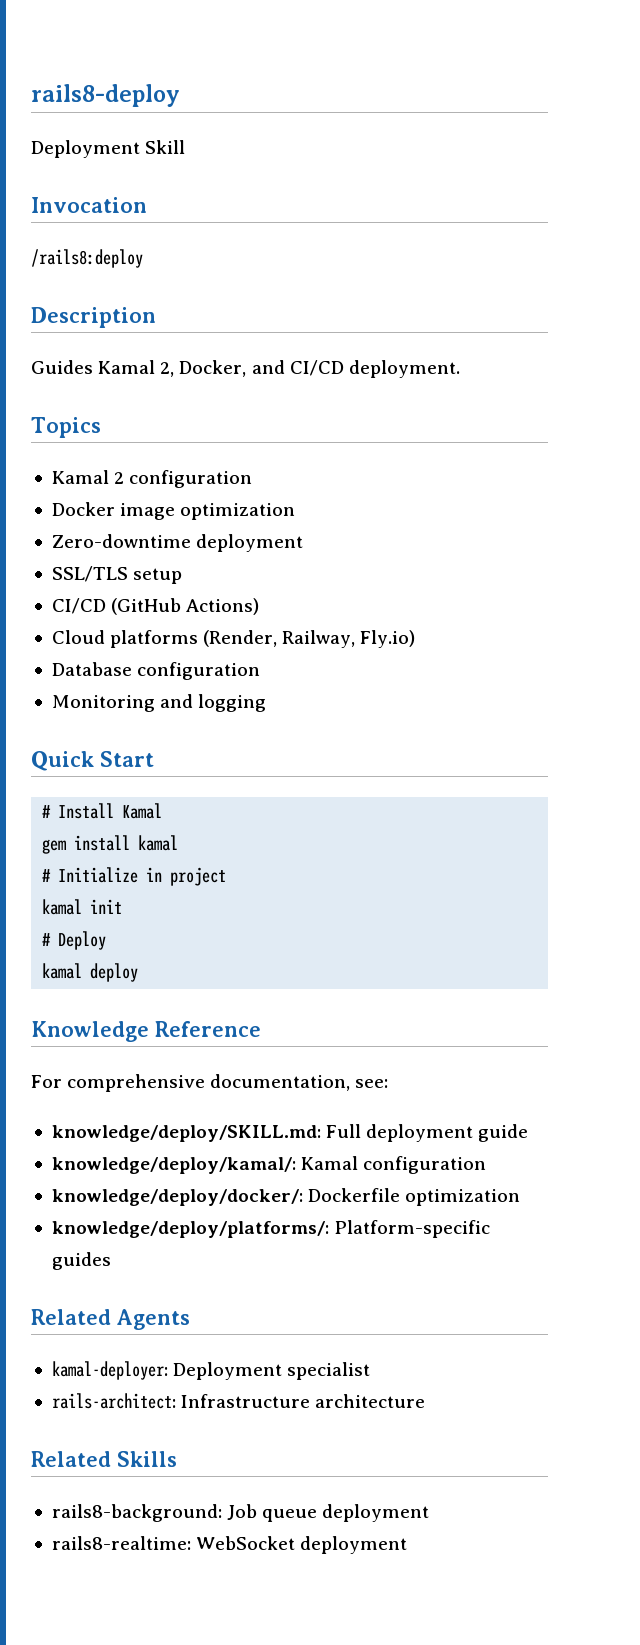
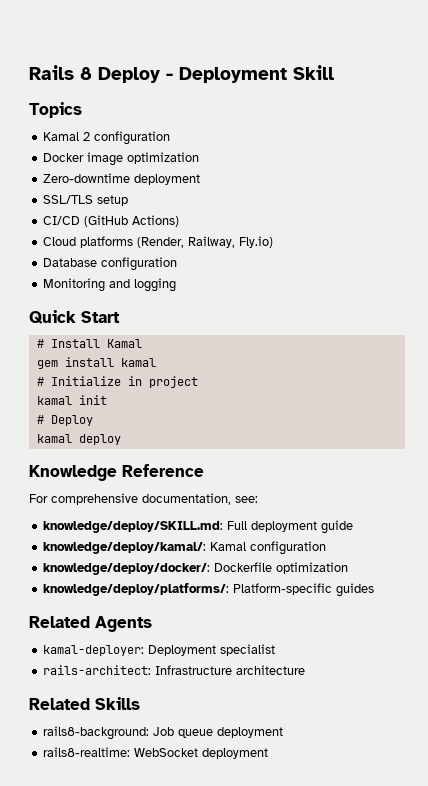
- rails8-deploy
- Deployment Skill
- Invocation
- /rails8:deploy
- Description
- Guides Kamal 2, Docker, and CI/CD deployment.
+ Rails 8 Deploy - Deployment Skill

